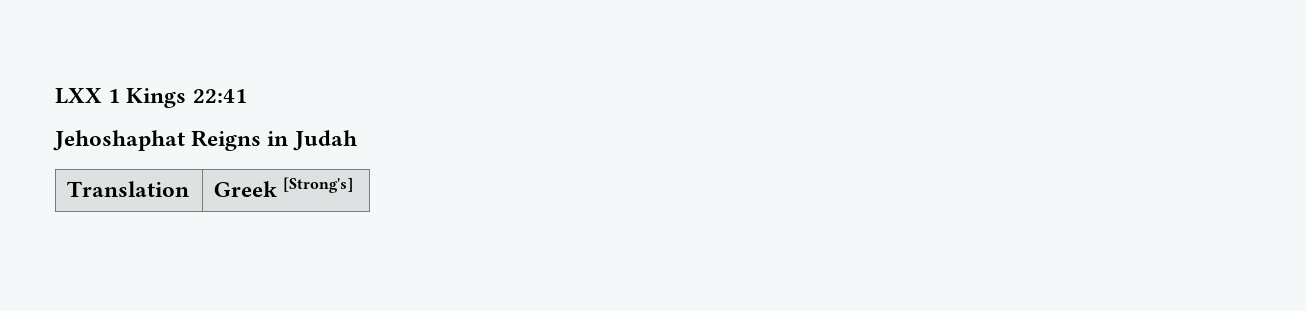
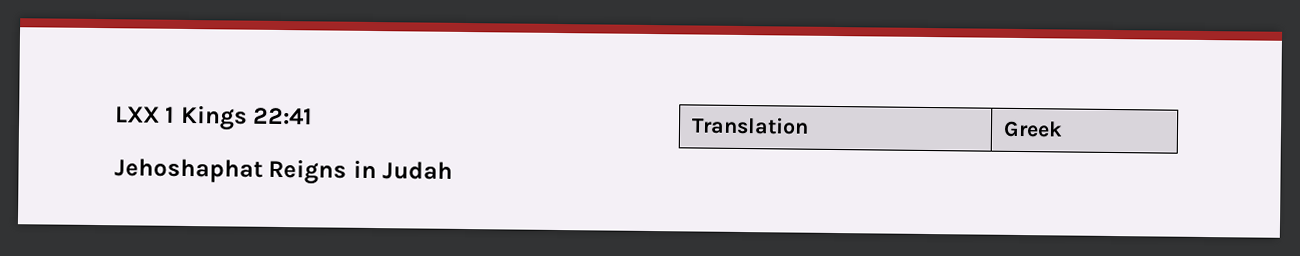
- Translation | Greek [Strong's]
+ Translation | Greek

